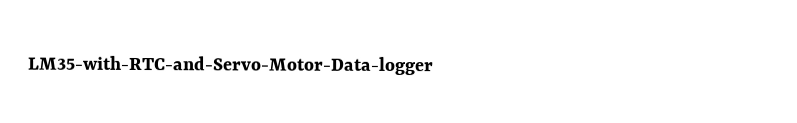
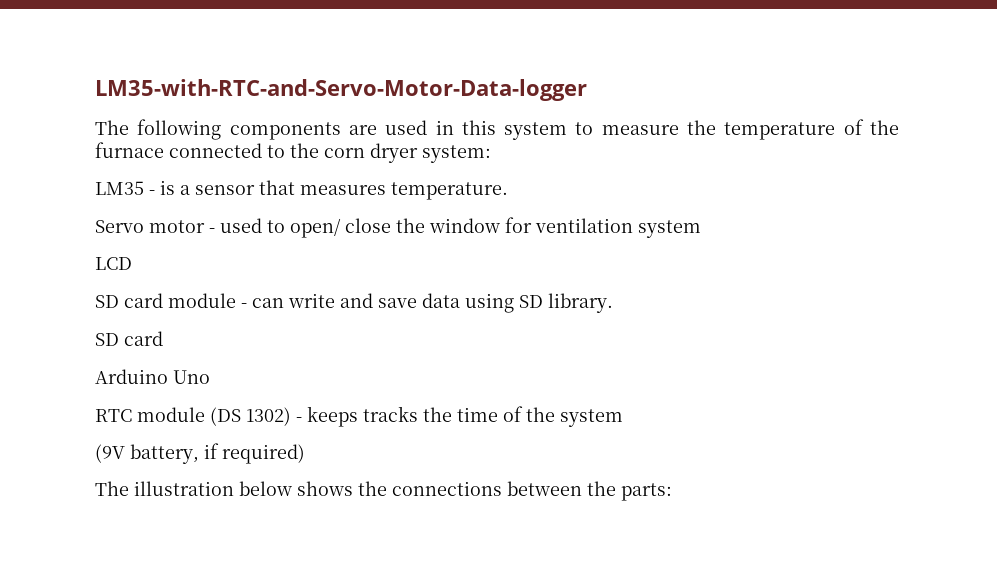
+ The following components are used in this system to measure the temperature of the furnace connected to the corn dryer system:
+ LM35 - is a sensor that measures temperature.
+ Servo motor - used to open/ close the window for ventilation system
+ LCD
+ SD card module - can write and save data using SD library.
+ SD card
+ Arduino Uno
+ RTC module (DS 1302) - keeps tracks the time of the system
+ (9V battery, if required)
+ The illustration below shows the connections between the parts:

